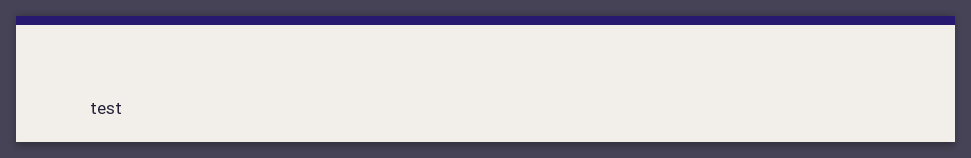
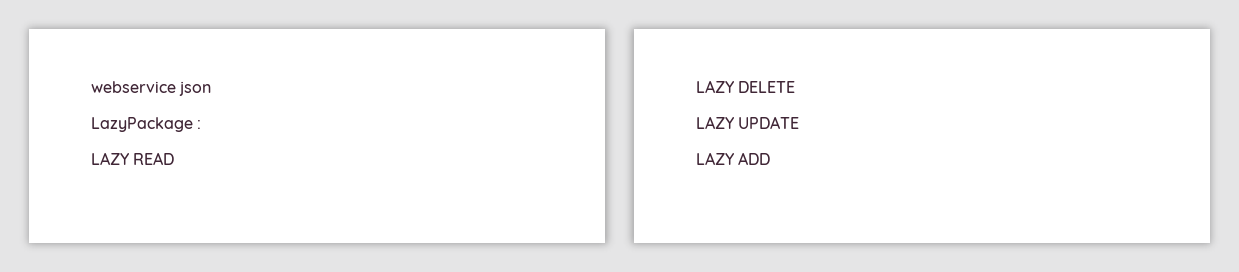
- test
+ webservice json
+ LazyPackage :
+ LAZY READ
+ LAZY DELETE
+ LAZY UPDATE
+ LAZY ADD

